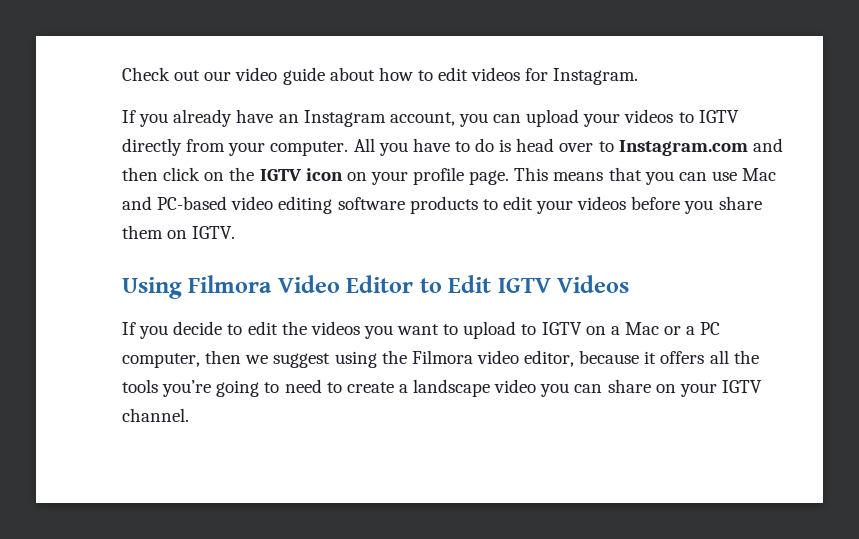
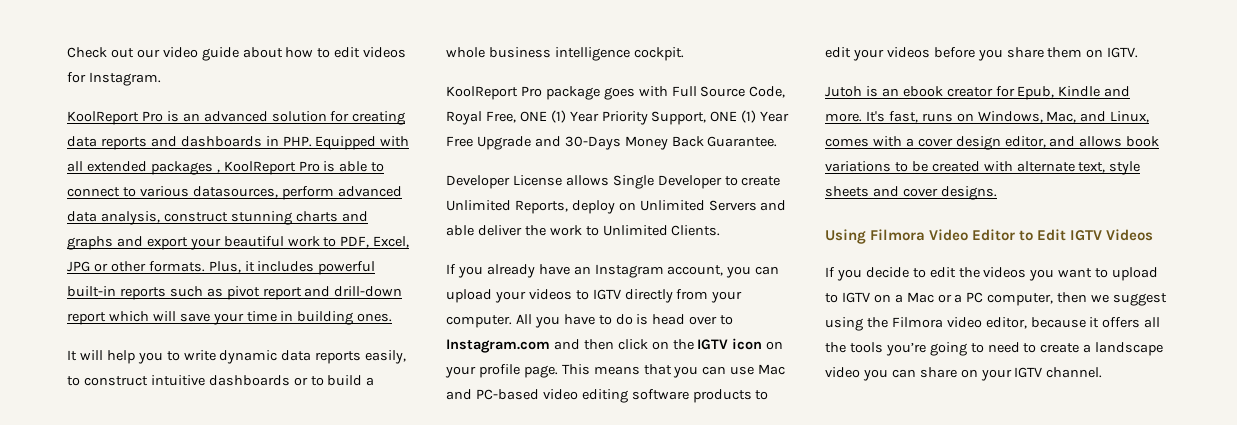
+ KoolReport Pro is an advanced solution for creating data reports and dashboards in PHP. Equipped with all extended packages , KoolReport Pro is able to connect to various datasources, perform advanced data analysis, construct stunning charts and graphs and export your beautiful work to PDF, Excel, JPG or other formats. Plus, it includes powerful built-in reports such as pivot report and drill-down report which will save your time in building ones.
+ It will help you to write dynamic data reports easily, to construct intuitive dashboards or to build a whole business intelligence cockpit.
+ KoolReport Pro package goes with Full Source Code, Royal Free, ONE (1) Year Priority Support, ONE (1) Year Free Upgrade and 30-Days Money Back Guarantee.
+ Developer License allows Single Developer to create Unlimited Reports, deploy on Unlimited Servers and able deliver the work to Unlimited Clients.
+ Jutoh is an ebook creator for Epub, Kindle and more. It's fast, runs on Windows, Mac, and Linux, comes with a cover design editor, and allows book variations to be created with alternate text, style sheets and cover designs.

